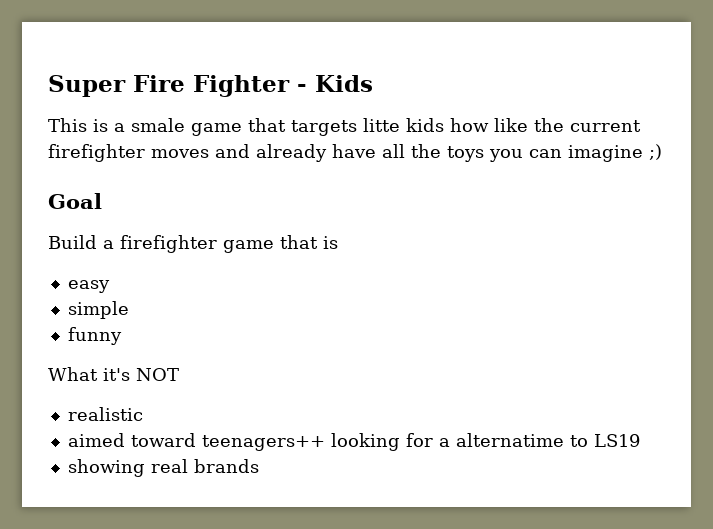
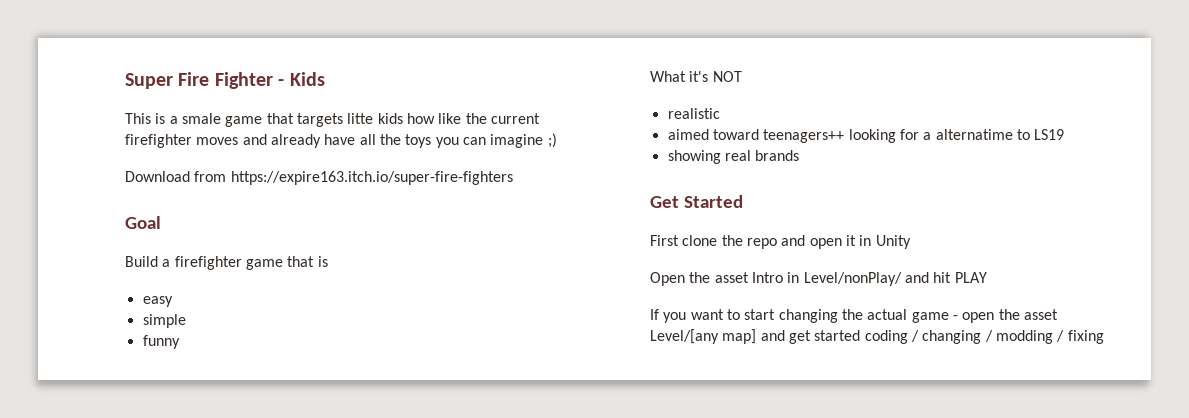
+ Download from https://expire163.itch.io/super-fire-fighters
+ Get Started
+ First clone the repo and open it in Unity
+ Open the asset Intro in Level/nonPlay/ and hit PLAY
+ If you want to start changing the actual game - open the asset Level/[any map] and get started coding / changing / modding / fixing

